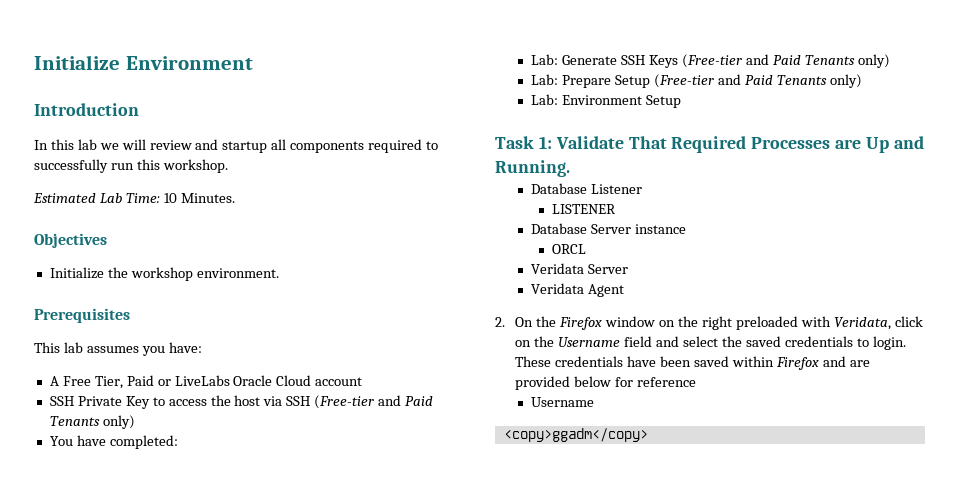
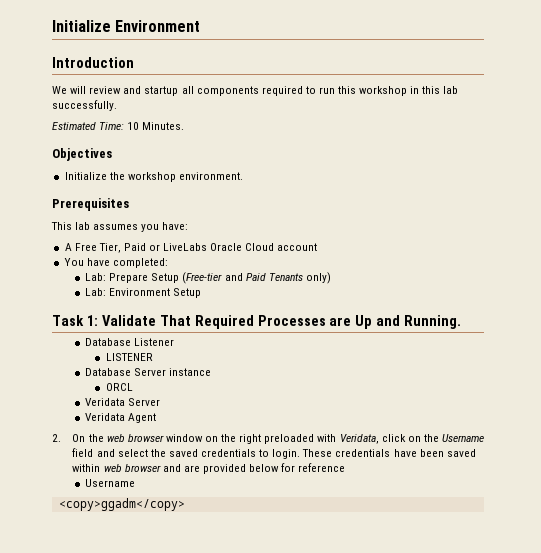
- In this lab we will review and startup all components required to successfully run this workshop.
+ We will review and startup all components required to run this workshop in this lab successfully.
- Estimated Lab Time: 10 Minutes.
+ Estimated Time: 10 Minutes.
- SSH Private Key to access the host via SSH (Free-tier and Paid Tenants only)
  You have completed:
- Lab: Generate SSH Keys (Free-tier and Paid Tenants only)
- 2. On the Firefox window on the right preloaded with Veridata, click on the Username field and select the saved credentials to login.
+ 2. On the web browser window on the right preloaded with Veridata, click on the Username field and select the saved credentials to login.
- These credentials have been saved within Firefox and are provided below for reference
+ These credentials have been saved within web browser and are provided below for reference

